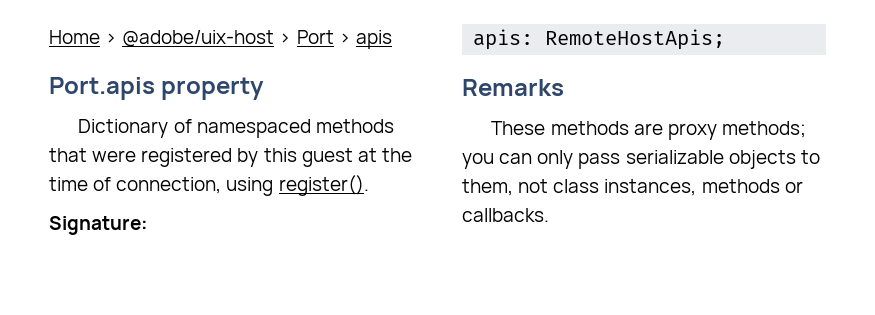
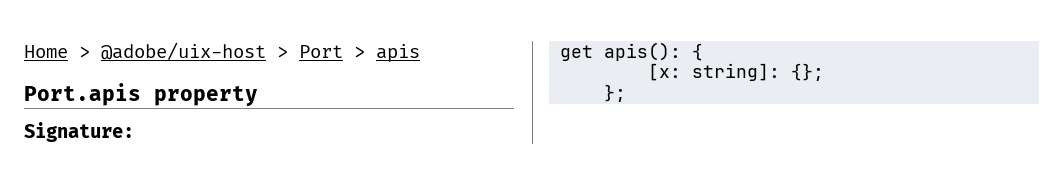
- Dictionary of namespaced methods that were registered by this guest at the time of connection, using register().
  Signature:
- apis: RemoteHostApis;
- Remarks
- These methods are proxy methods; you can only pass serializable objects to them, not class instances, methods or callbacks.
+ get apis(): {
+ [x: string]: {};
+ };

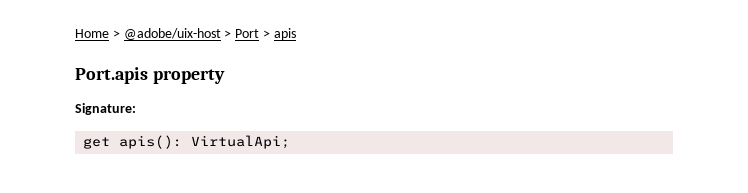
- get apis(): {
- [x: string]: {};
- };
+ get apis(): VirtualApi;

